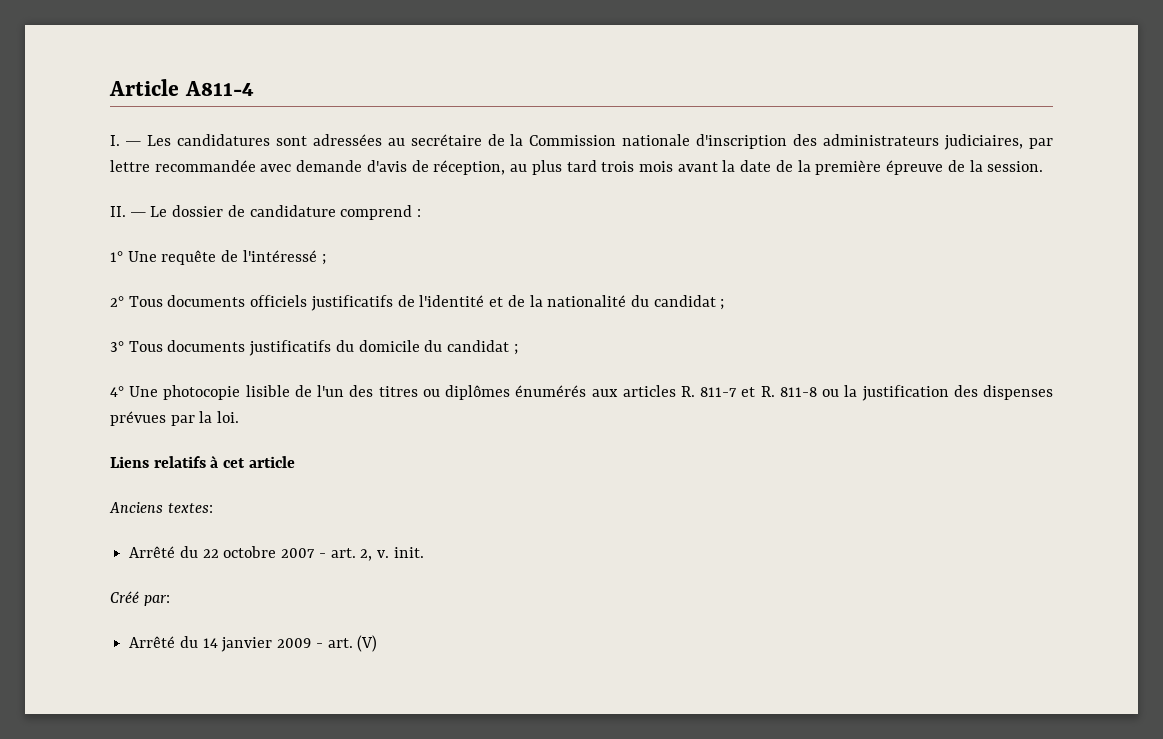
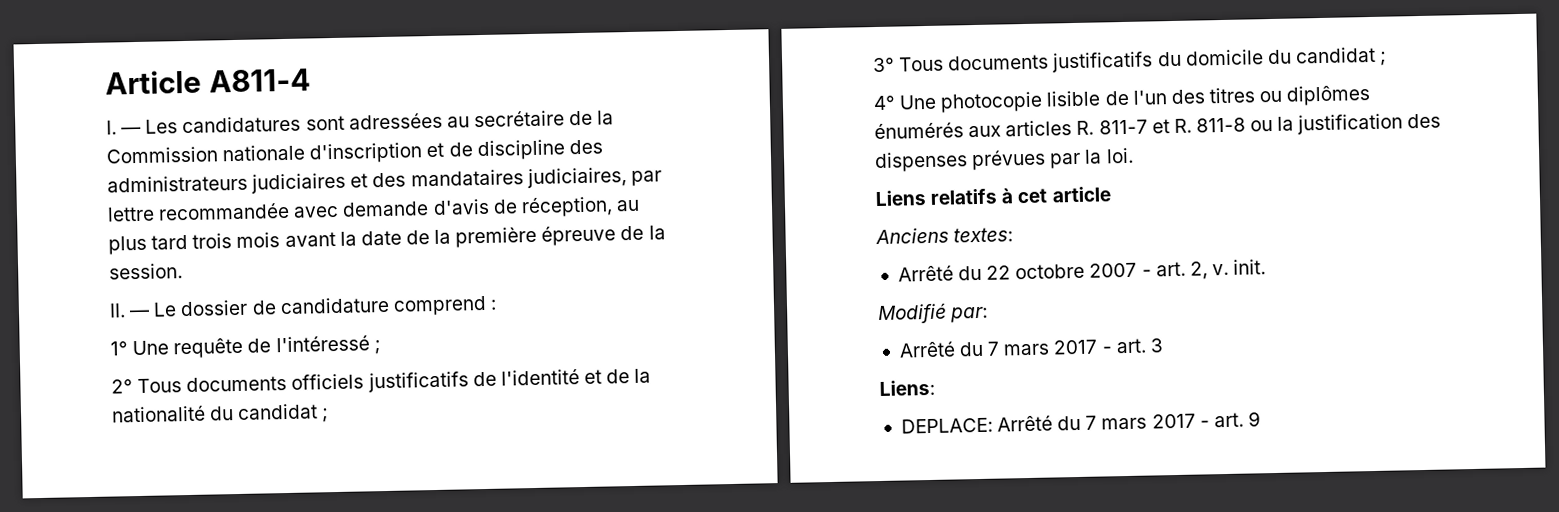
- I. ― Les candidatures sont adressées au secrétaire de la Commission nationale d'inscription des administrateurs judiciaires, par lettre recommandée avec demande d'avis de réception, au plus tard trois mois avant la date de la première épreuve de la session.
+ I. ― Les candidatures sont adressées au secrétaire de la Commission nationale d'inscription et de discipline des administrateurs judiciaires et des mandataires judiciaires, par lettre recommandée avec demande d'avis de réception, au plus tard trois mois avant la date de la première épreuve de la session.
- Créé par:
+ Modifié par:
- Arrêté du 14 janvier 2009 - art. (V)
+ Arrêté du 7 mars 2017 - art. 3
+ Liens:
+ DEPLACE: Arrêté du 7 mars 2017 - art. 9

